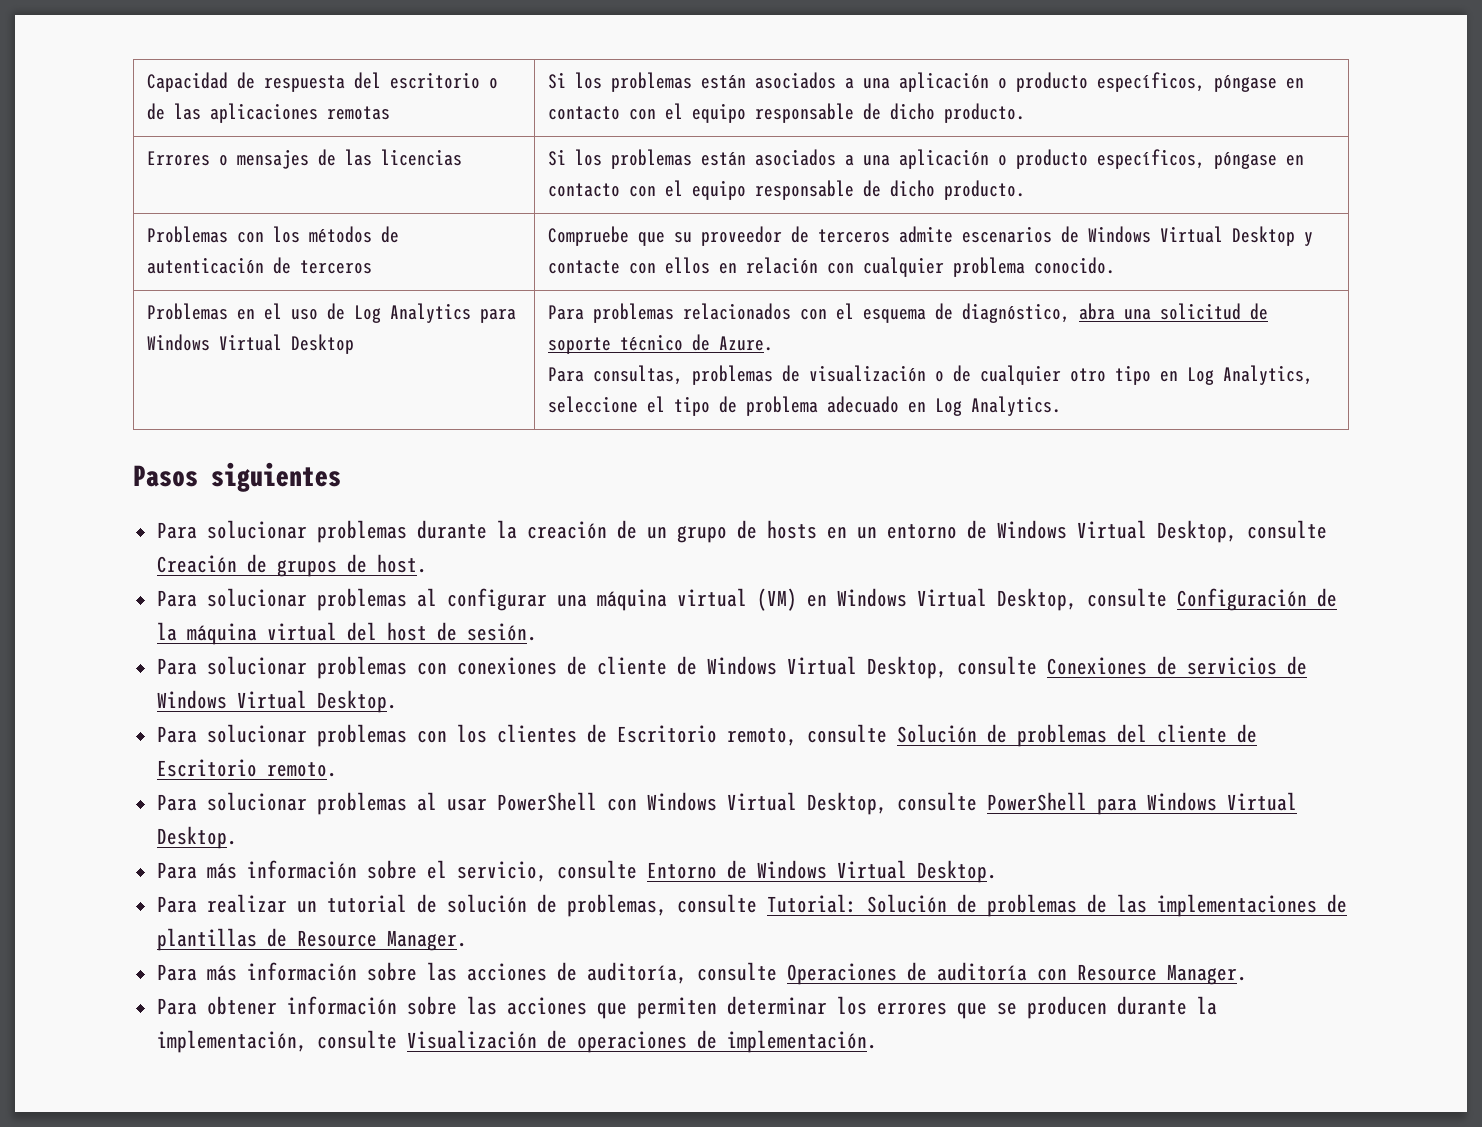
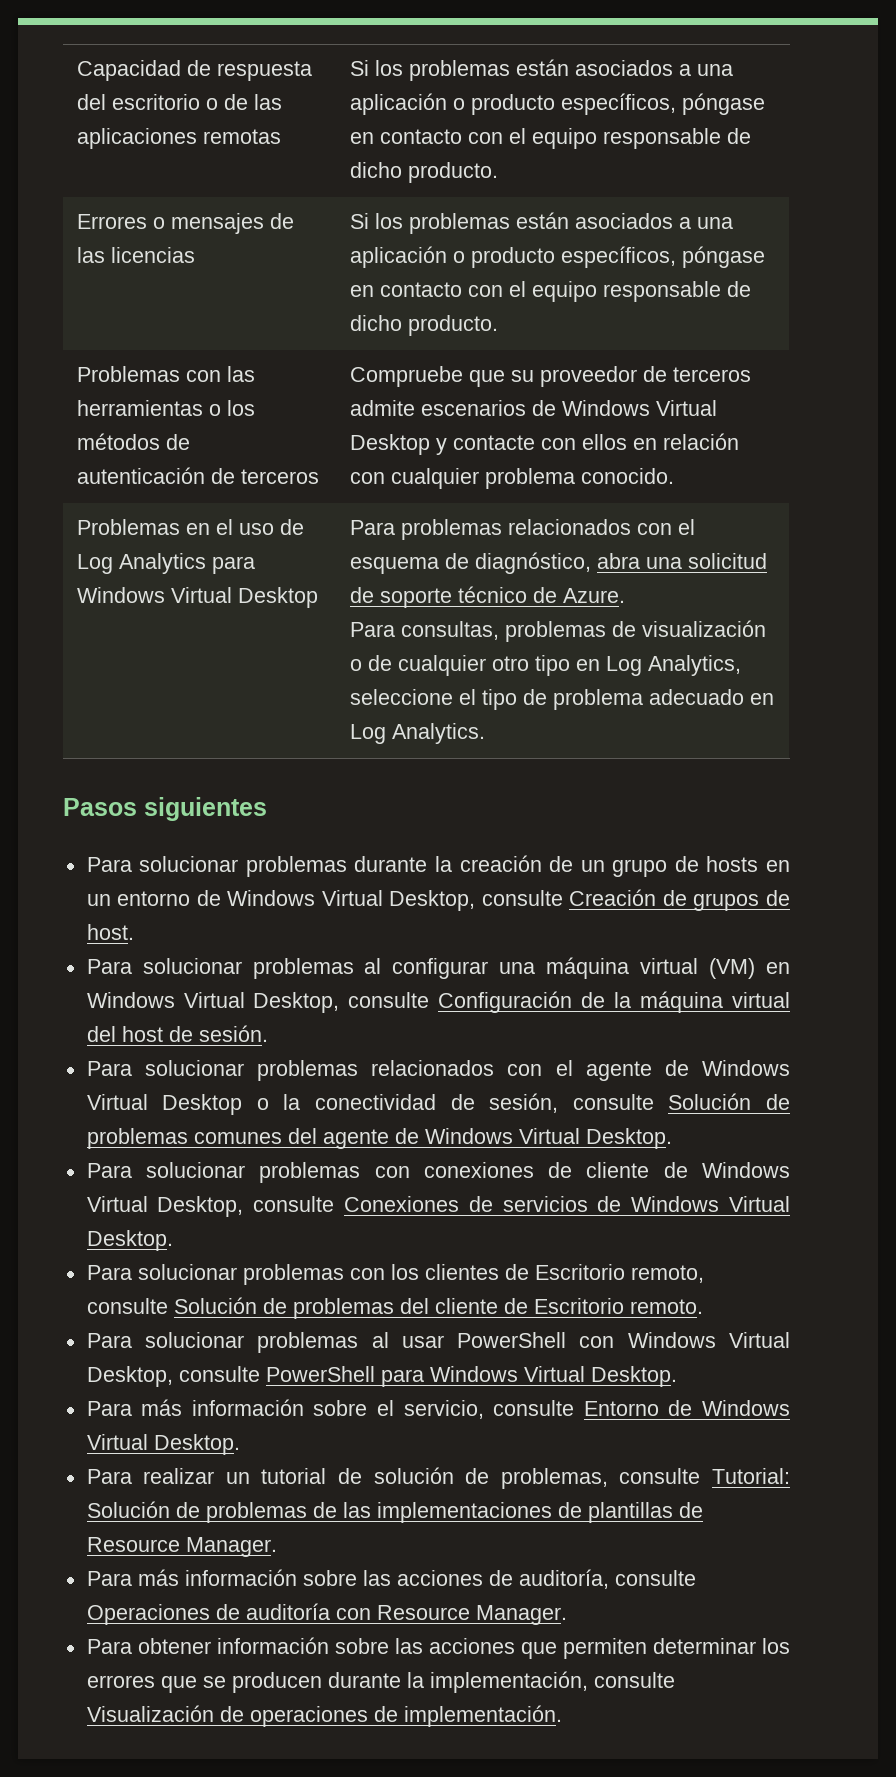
- Problemas con los métodos de autenticación de terceros | Compruebe que su proveedor de terceros admite escenarios de Windows Virtual Desktop y contacte con ellos en relación con cualquier problema conocido.
+ Problemas con las herramientas o los métodos de autenticación de terceros | Compruebe que su proveedor de terceros admite escenarios de Windows Virtual Desktop y contacte con ellos en relación con cualquier problema conocido.
+ Para solucionar problemas relacionados con el agente de Windows Virtual Desktop o la conectividad de sesión, consulte Solución de problemas comunes del agente de Windows Virtual Desktop.

